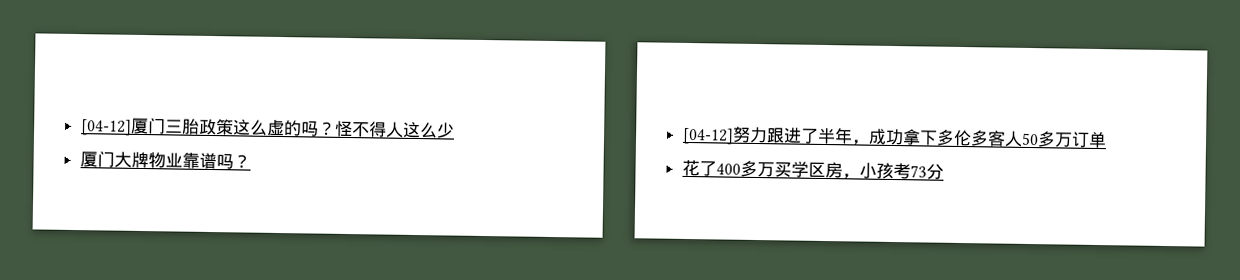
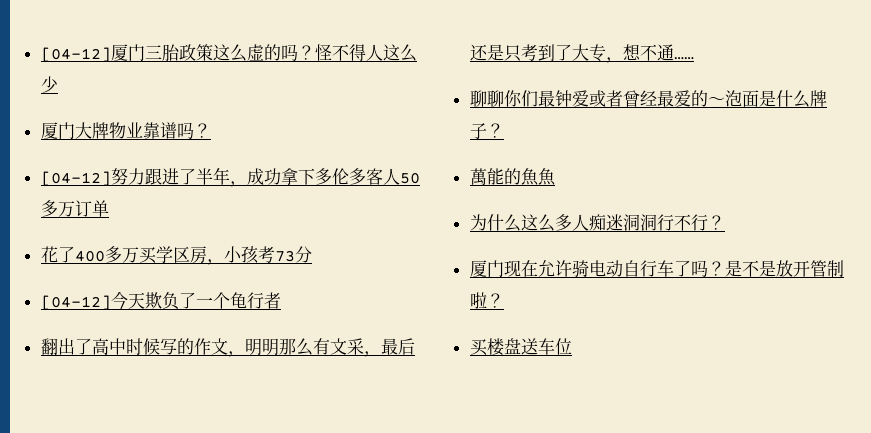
+ [04-12]今天欺负了一个龟行者
+ 翻出了高中时候写的作文，明明那么有文采，最后还是只考到了大专，想不通……
+ 聊聊你们最钟爱或者曾经最爱的～泡面是什么牌子？
+ 萬能的魚魚
+ 为什么这么多人痴迷洞洞行不行？
+ 厦门现在允许骑电动自行车了吗？是不是放开管制啦？
+ 买楼盘送车位

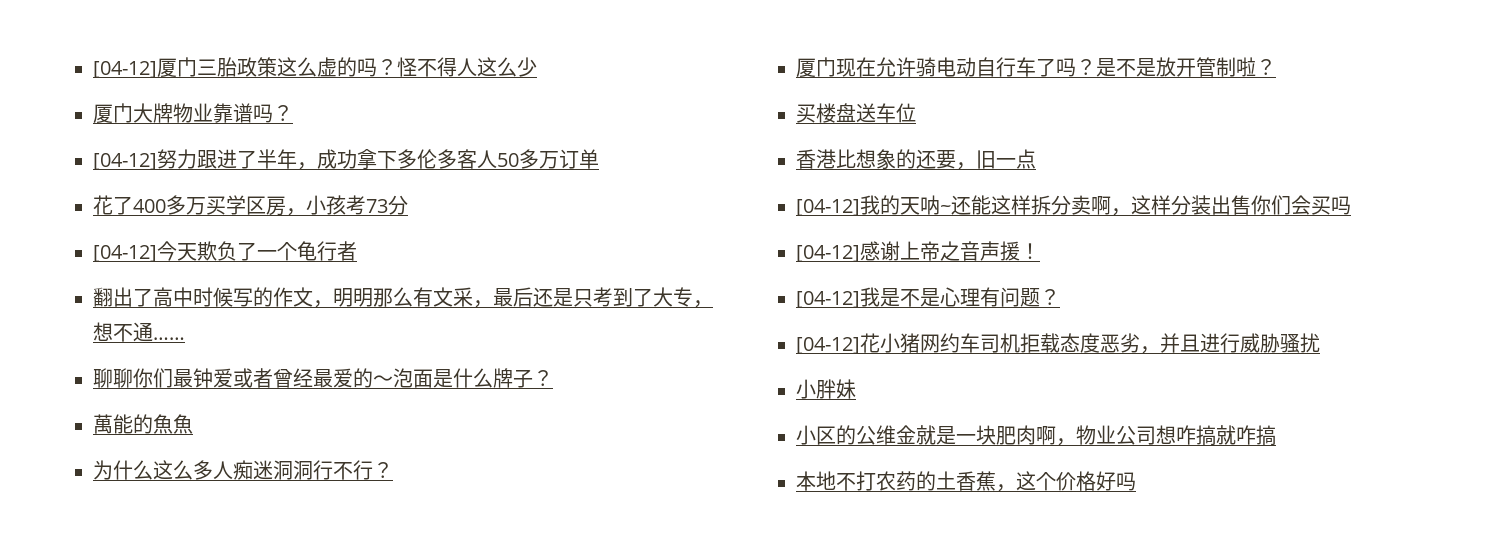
+ 香港比想象的还要，旧一点
+ [04-12]我的天呐~还能这样拆分卖啊，这样分装出售你们会买吗
+ [04-12]感谢上帝之音声援！
+ [04-12]我是不是心理有问题？
+ [04-12]花小猪网约车司机拒载态度恶劣，并且进行威胁骚扰
+ 小胖妹
+ 小区的公维金就是一块肥肉啊，物业公司想咋搞就咋搞
+ 本地不打农药的土香蕉，这个价格好吗

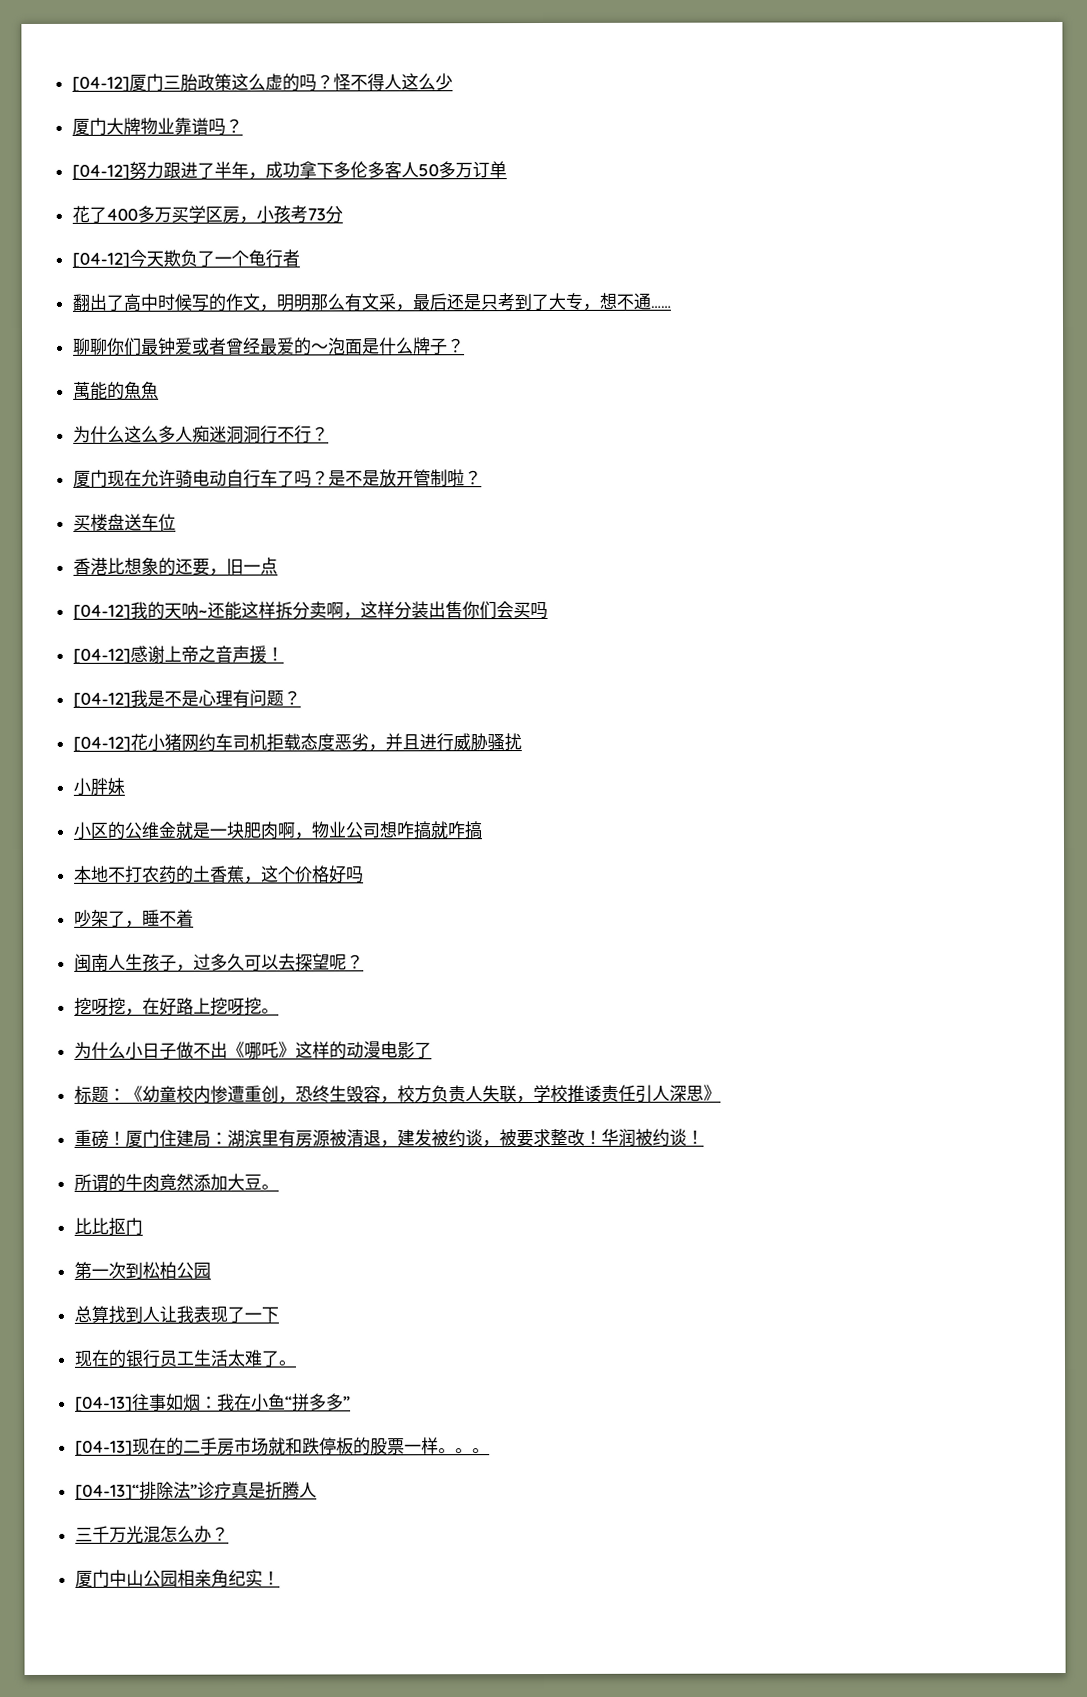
+ 吵架了，睡不着
+ 闽南人生孩子，过多久可以去探望呢？
+ 挖呀挖，在好路上挖呀挖。
+ 为什么小日子做不出《哪吒》这样的动漫电影了
+ 标题：《幼童校内惨遭重创，恐终生毁容，校方负责人失联，学校推诿责任引人深思》
+ 重磅！厦门住建局：湖滨里有房源被清退，建发被约谈，被要求整改！华润被约谈！
+ 所谓的牛肉竟然添加大豆。
+ 比比抠门
+ 第一次到松柏公园
+ 总算找到人让我表现了一下
+ 现在的银行员工生活太难了。
+ [04-13]往事如烟：我在小鱼“拼多多”
+ [04-13]现在的二手房市场就和跌停板的股票一样。。。
+ [04-13]“排除法”诊疗真是折腾人
+ 三千万光混怎么办？
+ 厦门中山公园相亲角纪实！

